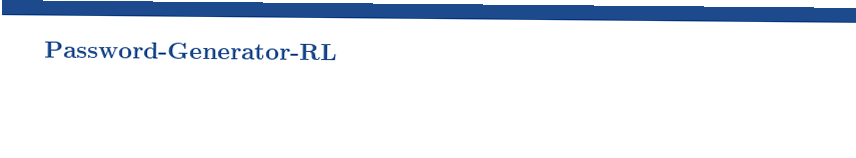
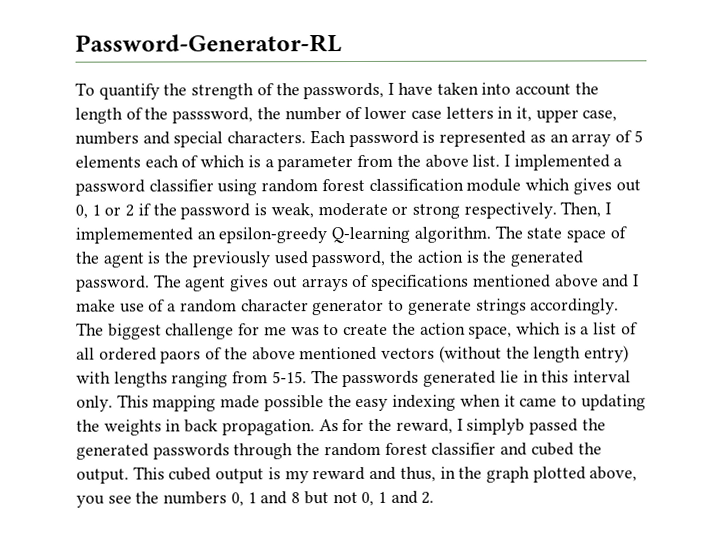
+ To quantify the strength of the passwords, I have taken into account the length of the passsword, the number of lower case letters in it, upper case, numbers and special characters. Each password is represented as an array of 5 elements each of which is a parameter from the above list. I implemented a password classifier using random forest classification module which gives out 0, 1 or 2 if the password is weak, moderate or strong respectively. Then, I implememented an epsilon-greedy Q-learning algorithm. The state space of the agent is the previously used password, the action is the generated password. The agent gives out arrays of specifications mentioned above and I make use of a random character generator to generate strings accordingly. The biggest challenge for me was to create the action space, which is a list of all ordered paors of the above mentioned vectors (without the length entry) with lengths ranging from 5-15. The passwords generated lie in this interval only. This mapping made possible the easy indexing when it came to updating the weights in back propagation. As for the reward, I simplyb passed the generated passwords through the random forest classifier and cubed the output. This cubed output is my reward and thus, in the graph plotted above, you see the numbers 0, 1 and 8 but not 0, 1 and 2.

